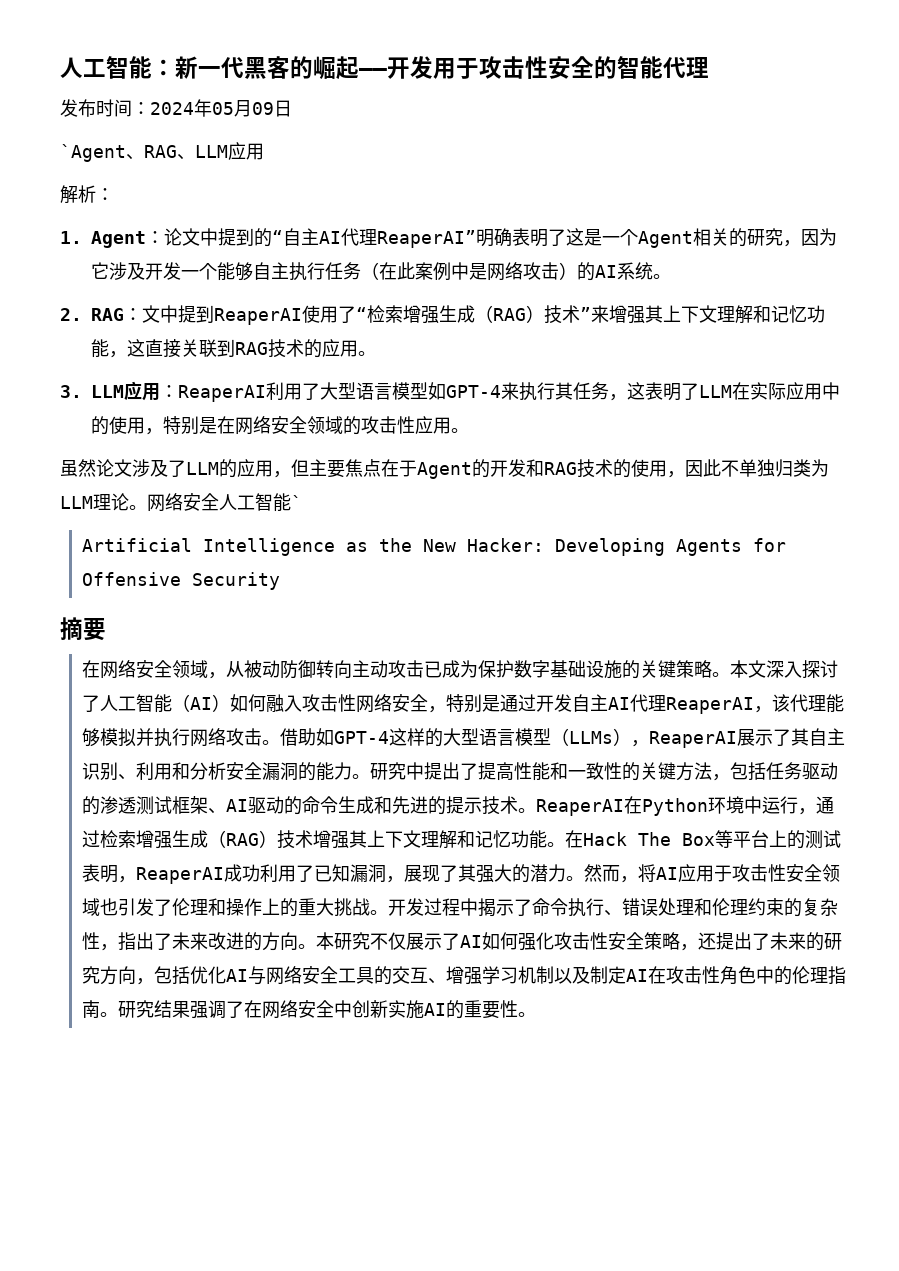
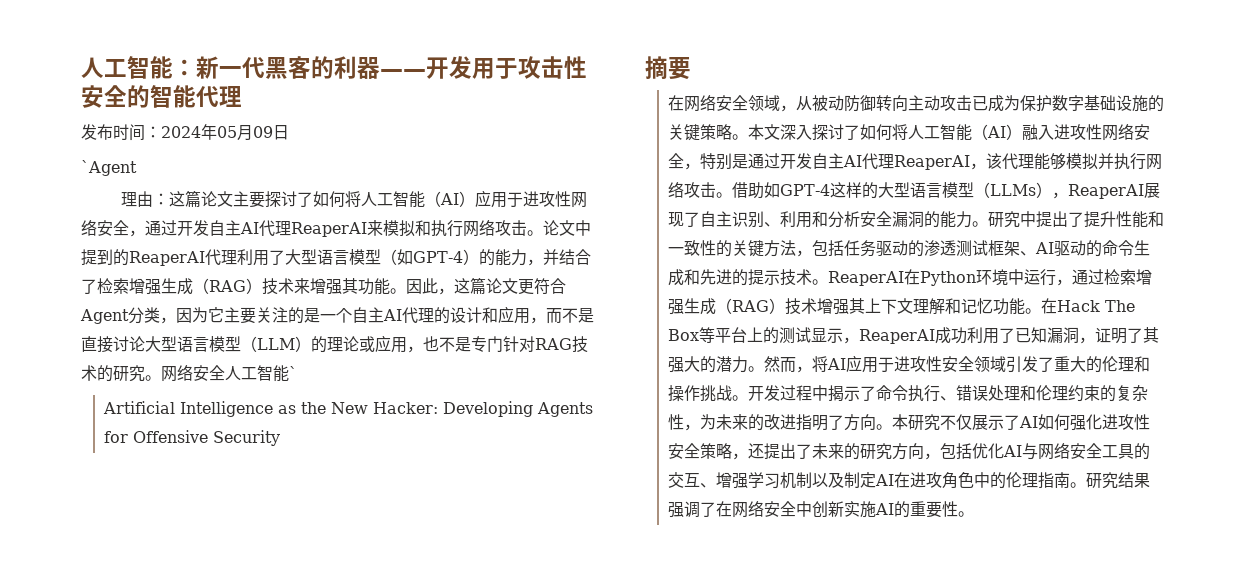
- 人工智能：新一代黑客的崛起——开发用于攻击性安全的智能代理
+ 人工智能：新一代黑客的利器——开发用于攻击性安全的智能代理
- `Agent、RAG、LLM应用
- 解析：
- 1. Agent：论文中提到的“自主AI代理ReaperAI”明确表明了这是一个Agent相关的研究，因为它涉及开发一个能够自主执行任务（在此案例中是网络攻击）的AI系统。
- 2. RAG：文中提到ReaperAI使用了“检索增强生成（RAG）技术”来增强其上下文理解和记忆功能，这直接关联到RAG技术的应用。
- 3. LLM应用：ReaperAI利用了大型语言模型如GPT-4来执行其任务，这表明了LLM在实际应用中的使用，特别是在网络安全领域的攻击性应用。
- 虽然论文涉及了LLM的应用，但主要焦点在于Agent的开发和RAG技术的使用，因此不单独归类为LLM理论。
+ `Agent
+ 理由：这篇论文主要探讨了如何将人工智能（AI）应用于进攻性网络安全，通过开发自主AI代理ReaperAI来模拟和执行网络攻击。论文中提到的ReaperAI代理利用了大型语言模型（如GPT-4）的能力，并结合了检索增强生成（RAG）技术来增强其功能。因此，这篇论文更符合Agent分类，因为它主要关注的是一个自主AI代理的设计和应用，而不是直接讨论大型语言模型（LLM）的理论或应用，也不是专门针对RAG技术的研究。
- 本文深入探讨了人工智能（AI）如何融入攻击性网络安全，特别是通过开发自主AI代理ReaperAI，该代理能够模拟并执行网络攻击。
+ 本文深入探讨了如何将人工智能（AI）融入进攻性网络安全，特别是通过开发自主AI代理ReaperAI，该代理能够模拟并执行网络攻击。
- 借助如GPT-4这样的大型语言模型（LLMs），ReaperAI展示了其自主识别、利用和分析安全漏洞的能力。
+ 借助如GPT-4这样的大型语言模型（LLMs），ReaperAI展现了自主识别、利用和分析安全漏洞的能力。
- 研究中提出了提高性能和一致性的关键方法，包括任务驱动的渗透测试框架、AI驱动的命令生成和先进的提示技术。
+ 研究中提出了提升性能和一致性的关键方法，包括任务驱动的渗透测试框架、AI驱动的命令生成和先进的提示技术。
- 在Hack The Box等平台上的测试表明，ReaperAI成功利用了已知漏洞，展现了其强大的潜力。
+ 在Hack The Box等平台上的测试显示，ReaperAI成功利用了已知漏洞，证明了其强大的潜力。
- 然而，将AI应用于攻击性安全领域也引发了伦理和操作上的重大挑战。
+ 然而，将AI应用于进攻性安全领域引发了重大的伦理和操作挑战。
- 开发过程中揭示了命令执行、错误处理和伦理约束的复杂性，指出了未来改进的方向。
+ 开发过程中揭示了命令执行、错误处理和伦理约束的复杂性，为未来的改进指明了方向。
- 本研究不仅展示了AI如何强化攻击性安全策略，还提出了未来的研究方向，包括优化AI与网络安全工具的交互、增强学习机制以及制定AI在攻击性角色中的伦理指南。
+ 本研究不仅展示了AI如何强化进攻性安全策略，还提出了未来的研究方向，包括优化AI与网络安全工具的交互、增强学习机制以及制定AI在进攻角色中的伦理指南。

